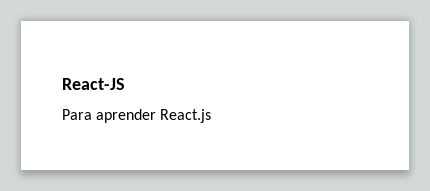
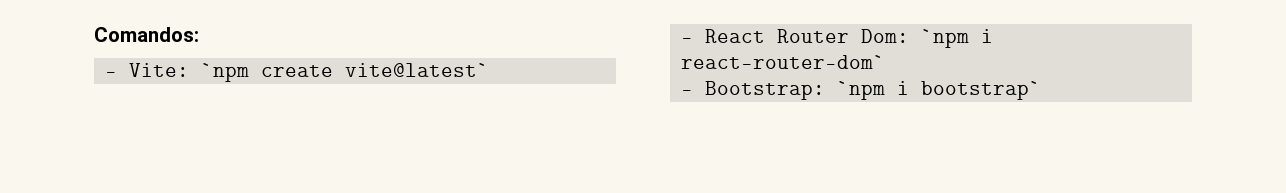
- React-JS
- Para aprender React.js
+ Comandos:
+ - Vite: `npm create vite@latest`
+ - React Router Dom: `npm i react-router-dom`
+ - Bootstrap: `npm i bootstrap`

